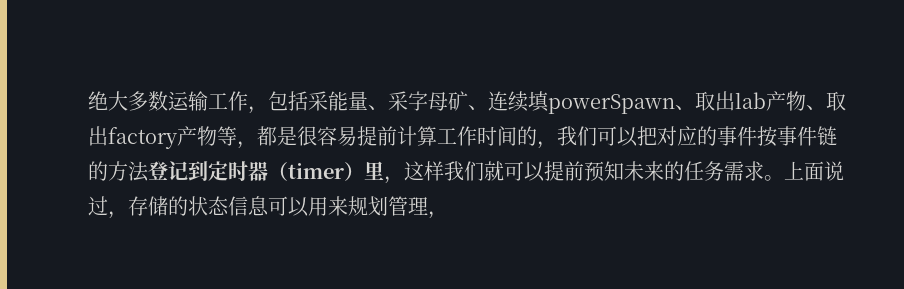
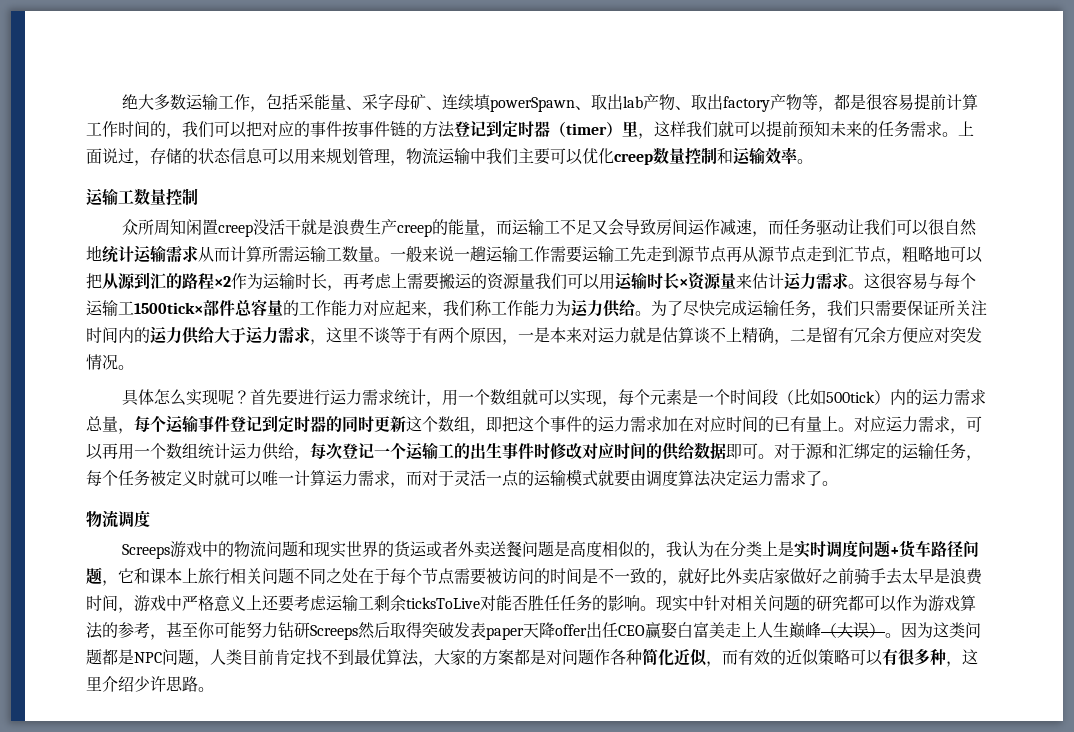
- 上面说过，存储的状态信息可以用来规划管理，
+ 上面说过，存储的状态信息可以用来规划管理，物流运输中我们主要可以优化creep数量控制和运输效率。
+ 运输工数量控制
+ 众所周知闲置creep没活干就是浪费生产creep的能量，而运输工不足又会导致房间运作减速，而任务驱动让我们可以很自然地统计运输需求从而计算所需运输工数量。一般来说一趟运输工作需要运输工先走到源节点再从源节点走到汇节点，粗略地可以把从源到汇的路程×2作为运输时长，再考虑上需要搬运的资源量我们可以用运输时长×资源量来估计运力需求。这很容易与每个运输工1500tick×部件总容量的工作能力对应起来，我们称工作能力为运力供给。为了尽快完成运输任务，我们只需要保证所关注时间内的运力供给大于运力需求，这里不谈等于有两个原因，一是本来对运力就是估算谈不上精确，二是留有冗余方便应对突发情况。
+ 具体怎么实现呢？首先要进行运力需求统计，用一个数组就可以实现，每个元素是一个时间段（比如500tick）内的运力需求总量，每个运输事件登记到定时器的同时更新这个数组，即把这个事件的运力需求加在对应时间的已有量上。对应运力需求，可以再用一个数组统计运力供给，每次登记一个运输工的出生事件时修改对应时间的供给数据即可。对于源和汇绑定的运输任务，每个任务被定义时就可以唯一计算运力需求，而对于灵活一点的运输模式就要由调度算法决定运力需求了。
+ 物流调度
+ Screeps游戏中的物流问题和现实世界的货运或者外卖送餐问题是高度相似的，我认为在分类上是实时调度问题+货车路径问题，它和课本上旅行相关问题不同之处在于每个节点需要被访问的时间是不一致的，就好比外卖店家做好之前骑手去太早是浪费时间，游戏中严格意义上还要考虑运输工剩余ticksToLive对能否胜任任务的影响。现实中针对相关问题的研究都可以作为游戏算法的参考，甚至你可能努力钻研Screeps然后取得突破发表paper天降offer出任CEO赢娶白富美走上人生巅峰（大误）。因为这类问题都是NPC问题，人类目前肯定找不到最优算法，大家的方案都是对问题作各种简化近似，而有效的近似策略可以有很多种，这里介绍少许思路。

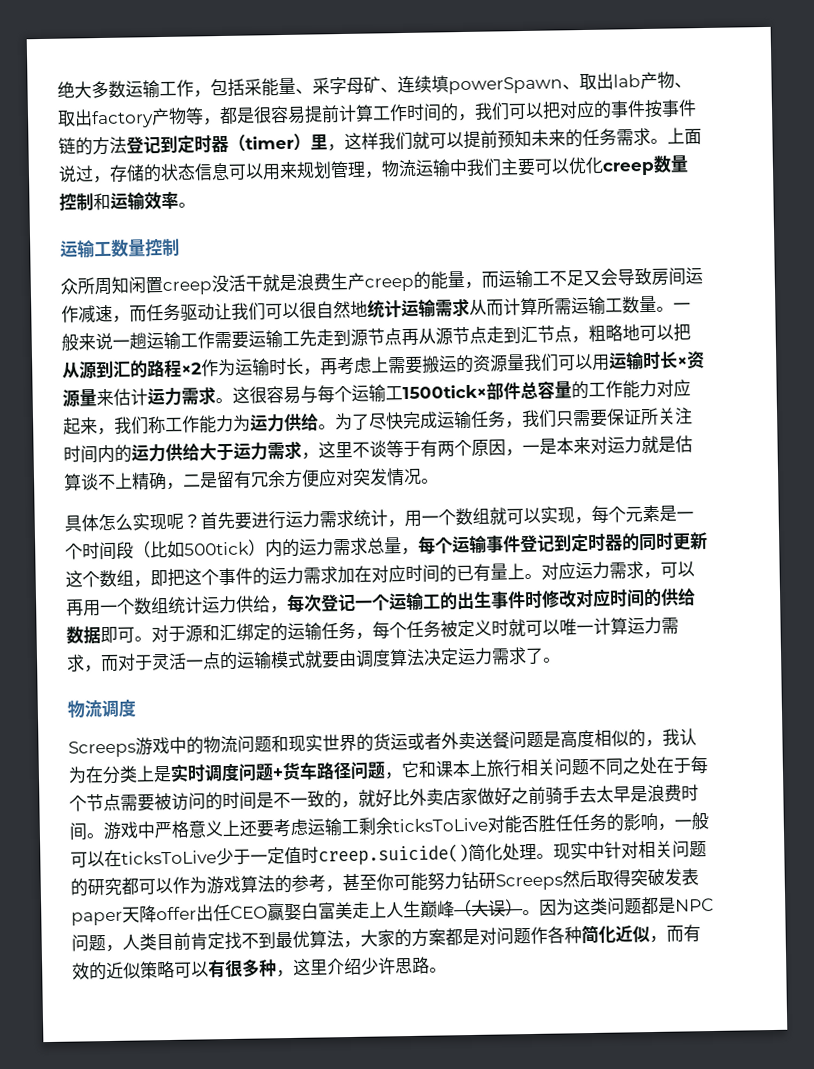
- Screeps游戏中的物流问题和现实世界的货运或者外卖送餐问题是高度相似的，我认为在分类上是实时调度问题+货车路径问题，它和课本上旅行相关问题不同之处在于每个节点需要被访问的时间是不一致的，就好比外卖店家做好之前骑手去太早是浪费时间，游戏中严格意义上还要考虑运输工剩余ticksToLive对能否胜任任务的影响。
+ Screeps游戏中的物流问题和现实世界的货运或者外卖送餐问题是高度相似的，我认为在分类上是实时调度问题+货车路径问题，它和课本上旅行相关问题不同之处在于每个节点需要被访问的时间是不一致的，就好比外卖店家做好之前骑手去太早是浪费时间。游戏中严格意义上还要考虑运输工剩余ticksToLive对能否胜任任务的影响，一般可以在ticksToLive少于一定值时creep.suicide()简化处理。

